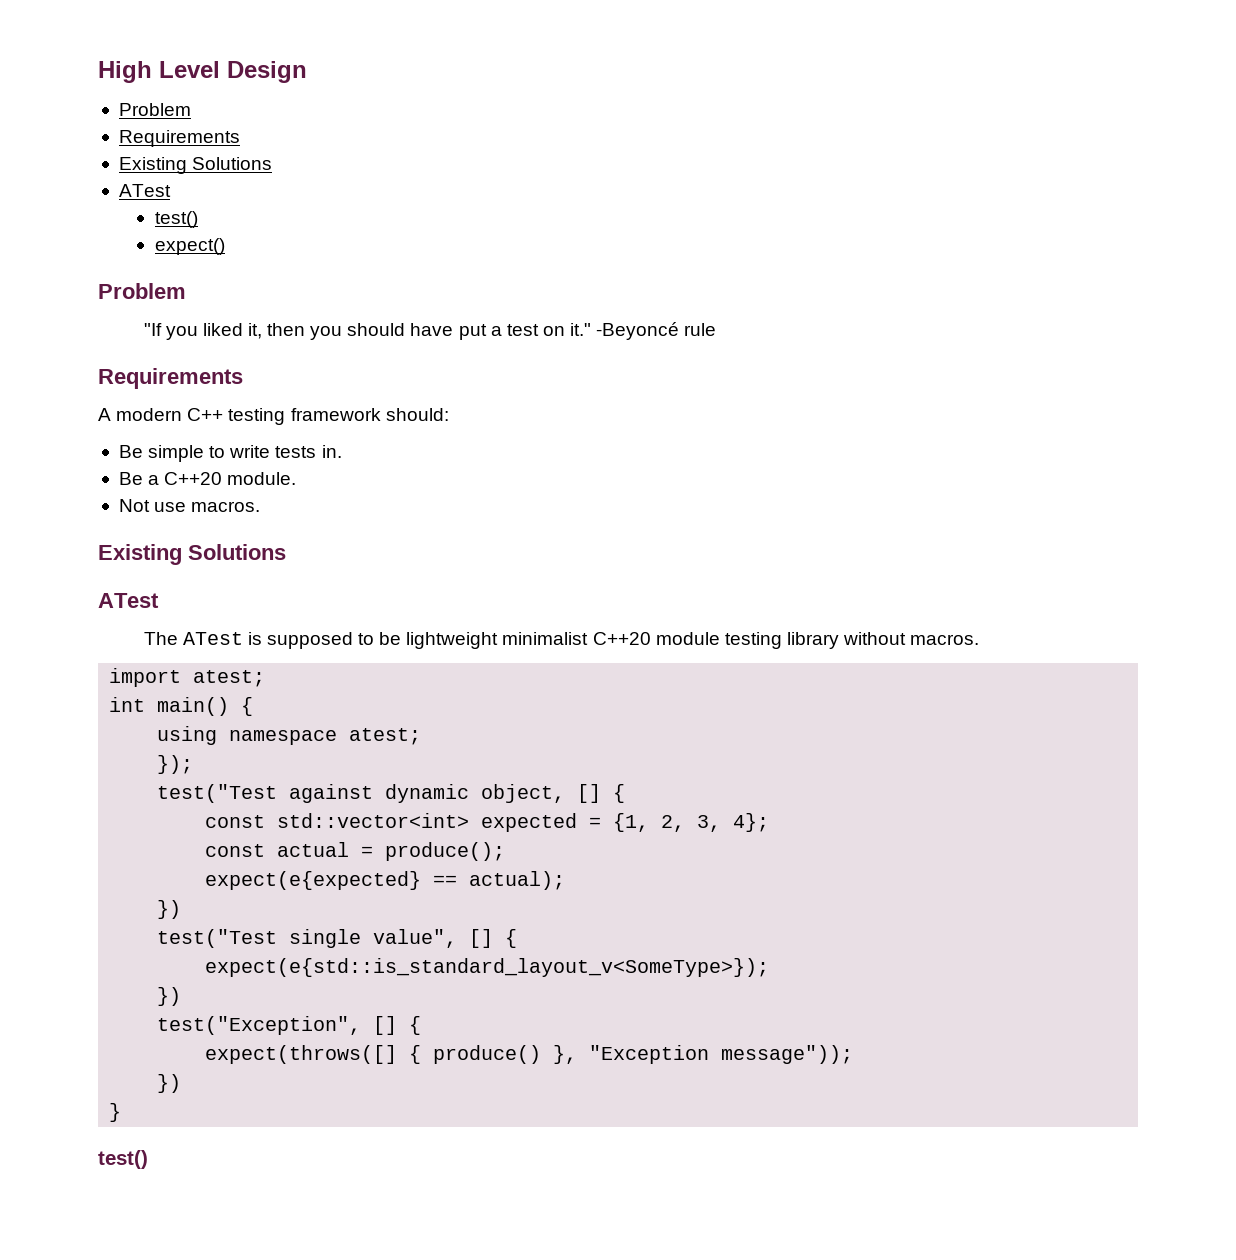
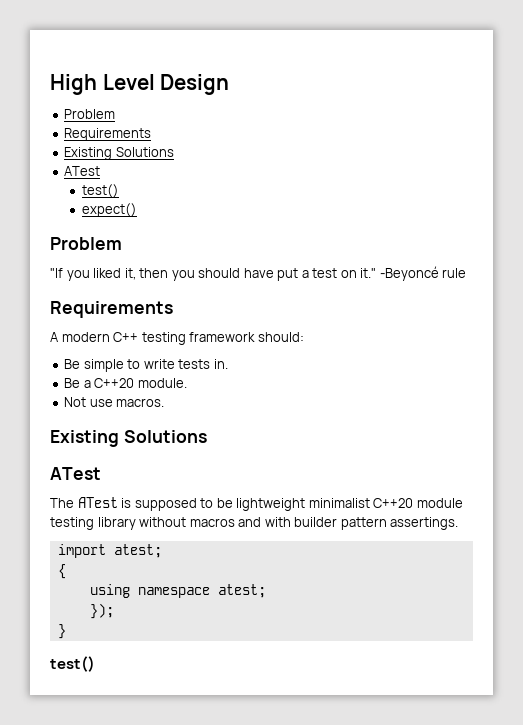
- The ATest is supposed to be lightweight minimalist C++20 module testing library without macros.
+ The ATest is supposed to be lightweight minimalist C++20 module testing library without macros and with builder pattern assertings.
- int main() {
+ {
- test("Test against dynamic object, [] {
- const std::vector<int> expected = {1, 2, 3, 4};
- const actual = produce();
- expect(e{expected} == actual);
- })
- test("Test single value", [] {
- expect(e{std::is_standard_layout_v<SomeType>});
- })
- test("Exception", [] {
- expect(throws([] { produce() }, "Exception message"));
- })

